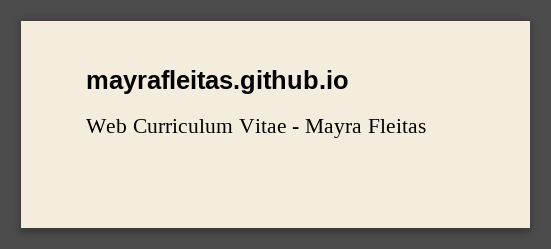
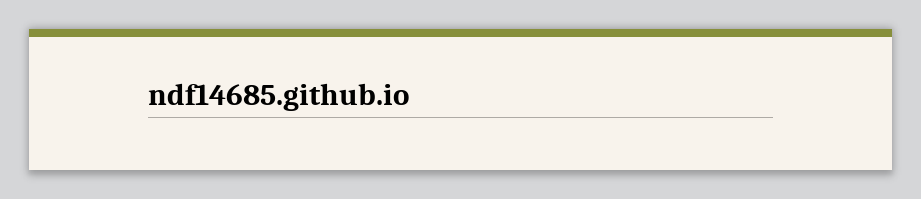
- mayrafleitas.github.io
- Web Curriculum Vitae - Mayra Fleitas
+ ndf14685.github.io

